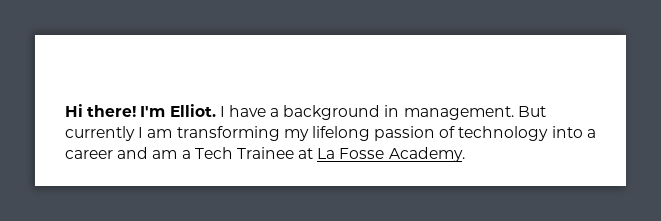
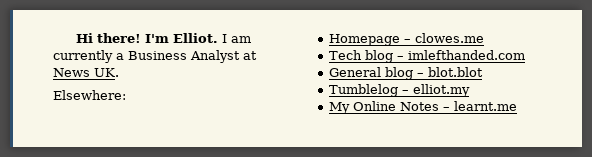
- I have a background in management. But currently I am transforming my lifelong passion of technology into a career and am a Tech Trainee at La Fosse Academy.
+ I am currently a Business Analyst at News UK.
+ Elsewhere:
+ Homepage – clowes.me
+ Tech blog – imlefthanded.com
+ General blog – blot.blot
+ Tumblelog – elliot.my
+ My Online Notes – learnt.me

